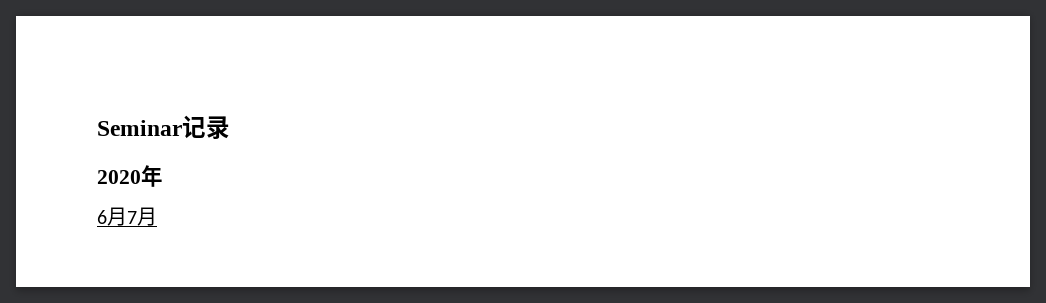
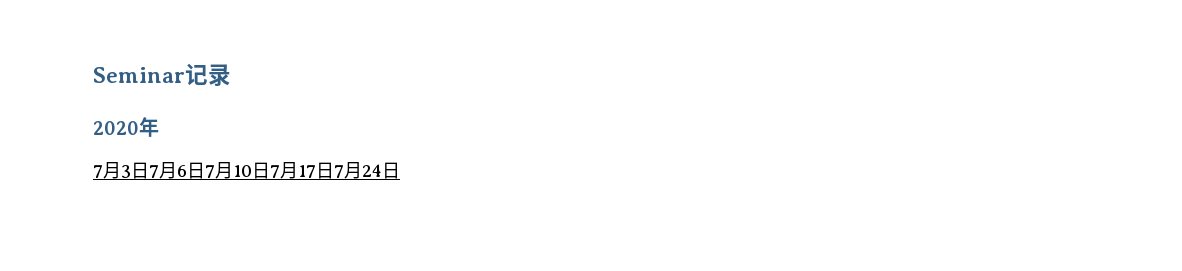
- 6月7月
+ 7月3日7月6日7月10日7月17日7月24日

